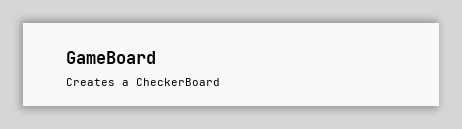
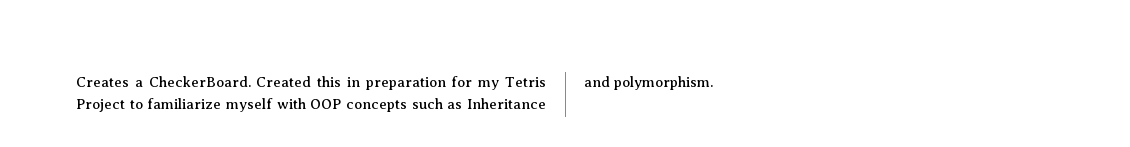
- GameBoard
- Creates a CheckerBoard
+ Creates a CheckerBoard. Created this in preparation for my Tetris Project to familiarize myself with OOP concepts such as Inheritance and polymorphism.

